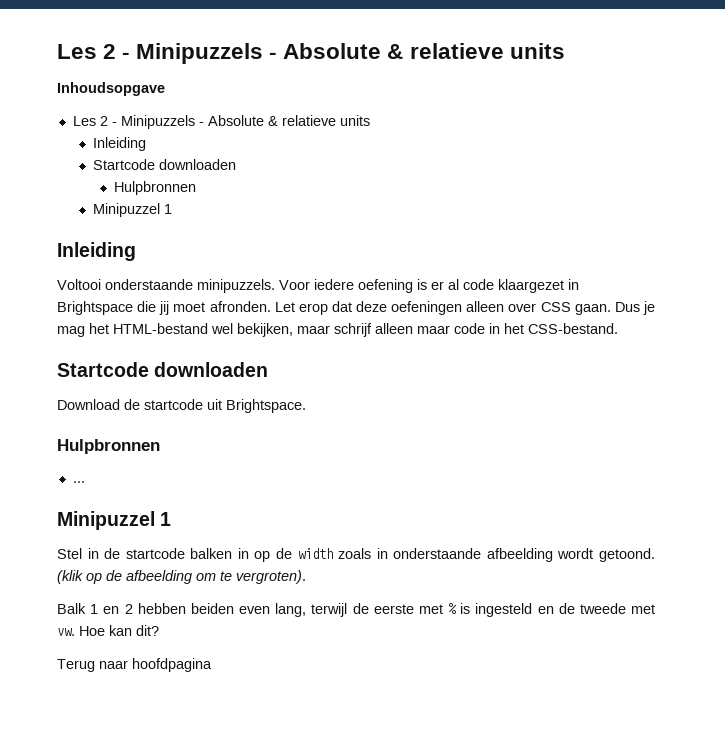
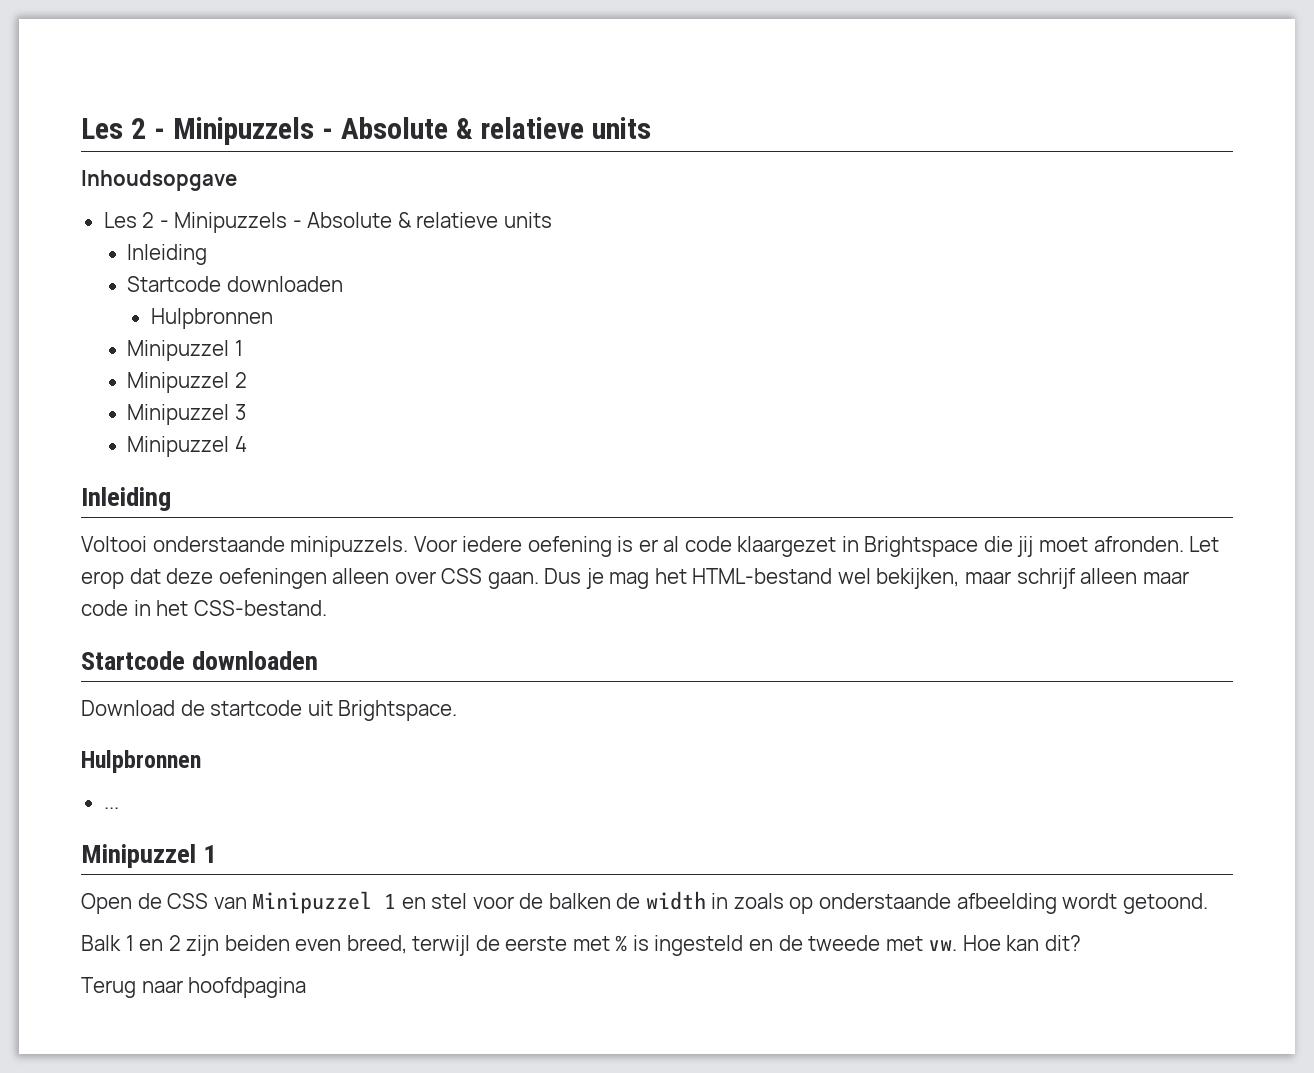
+ Minipuzzel 2
+ Minipuzzel 3
+ Minipuzzel 4
- Stel in de startcode balken in op de width zoals in onderstaande afbeelding wordt getoond. (klik op de afbeelding om te vergroten).
+ Open de CSS van Minipuzzel 1 en stel voor de balken de width in zoals op onderstaande afbeelding wordt getoond.
- Balk 1 en 2 hebben beiden even lang, terwijl de eerste met % is ingesteld en de tweede met vw.
+ Balk 1 en 2 zijn beiden even breed, terwijl de eerste met % is ingesteld en de tweede met vw.

